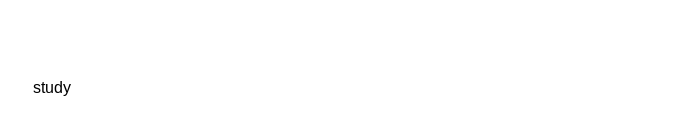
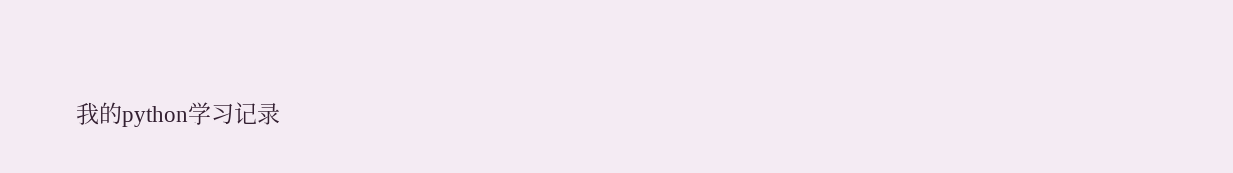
- study
+ 我的python学习记录

